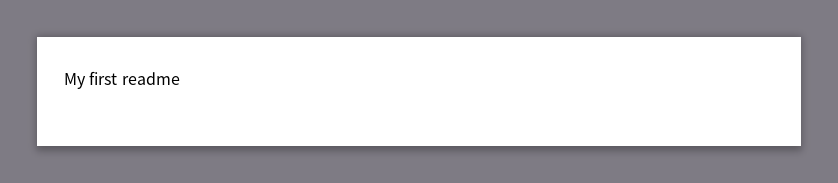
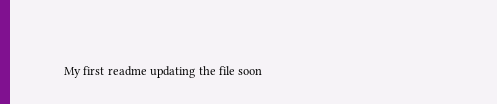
- My first readme
+ My first readme updating the file soon

